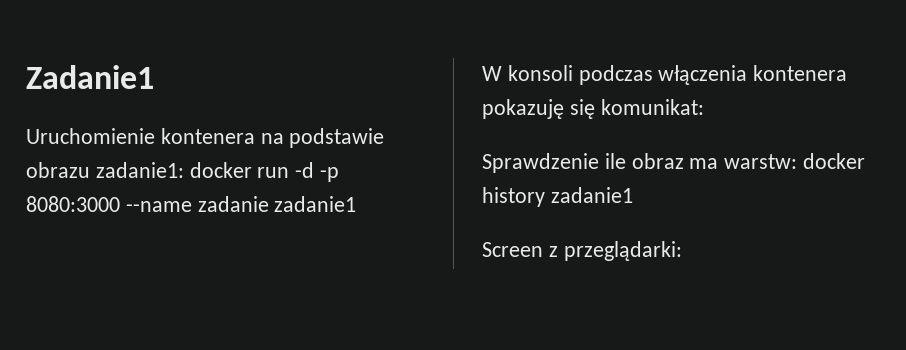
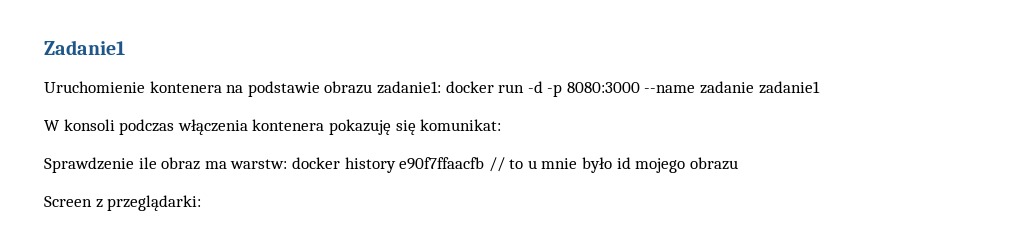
- Sprawdzenie ile obraz ma warstw: docker history zadanie1
+ Sprawdzenie ile obraz ma warstw: docker history e90f7ffaacfb // to u mnie było id mojego obrazu

